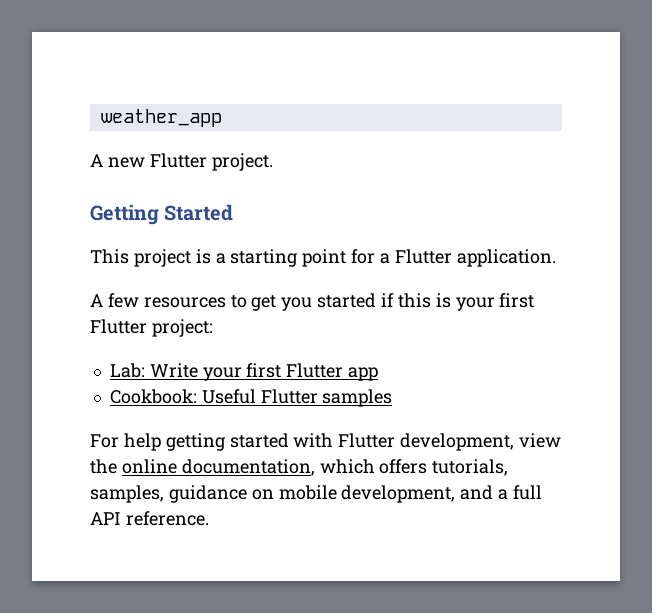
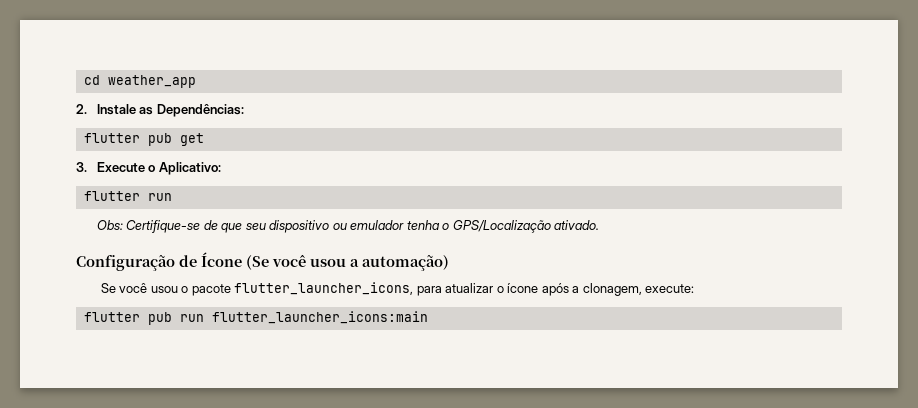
- weather_app
+ cd weather_app
- A new Flutter project.
- Getting Started
- This project is a starting point for a Flutter application.
- A few resources to get you started if this is your first Flutter project:
- Lab: Write your first Flutter app
- Cookbook: Useful Flutter samples
- For help getting started with Flutter development, view the online documentation, which offers tutorials, samples, guidance on mobile development, and a full API reference.
+ 2. Instale as Dependências:
+ flutter pub get
+ 3. Execute o Aplicativo:
+ flutter run
+ Obs: Certifique-se de que seu dispositivo ou emulador tenha o GPS/Localização ativado.
+ Configuração de Ícone (Se você usou a automação)
+ Se você usou o pacote flutter_launcher_icons, para atualizar o ícone após a clonagem, execute:
+ flutter pub run flutter_launcher_icons:main

